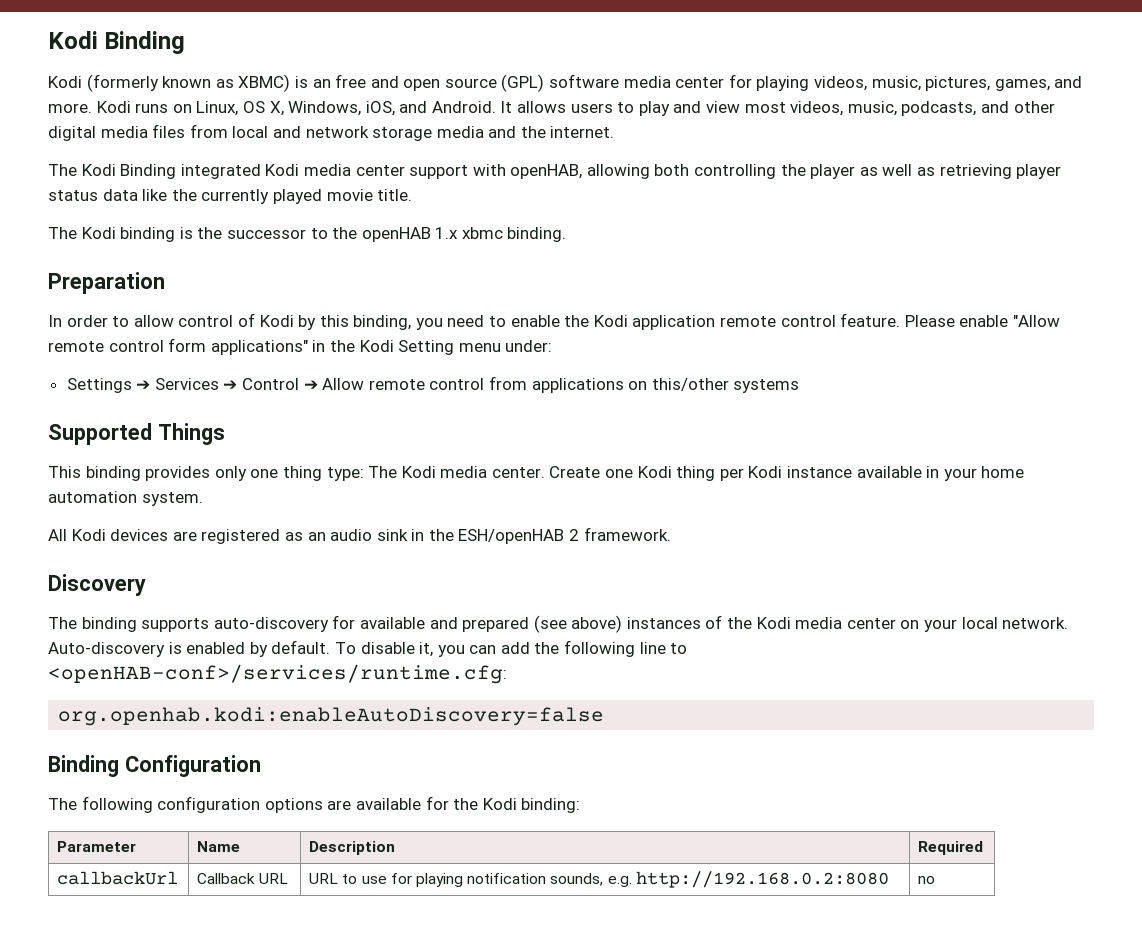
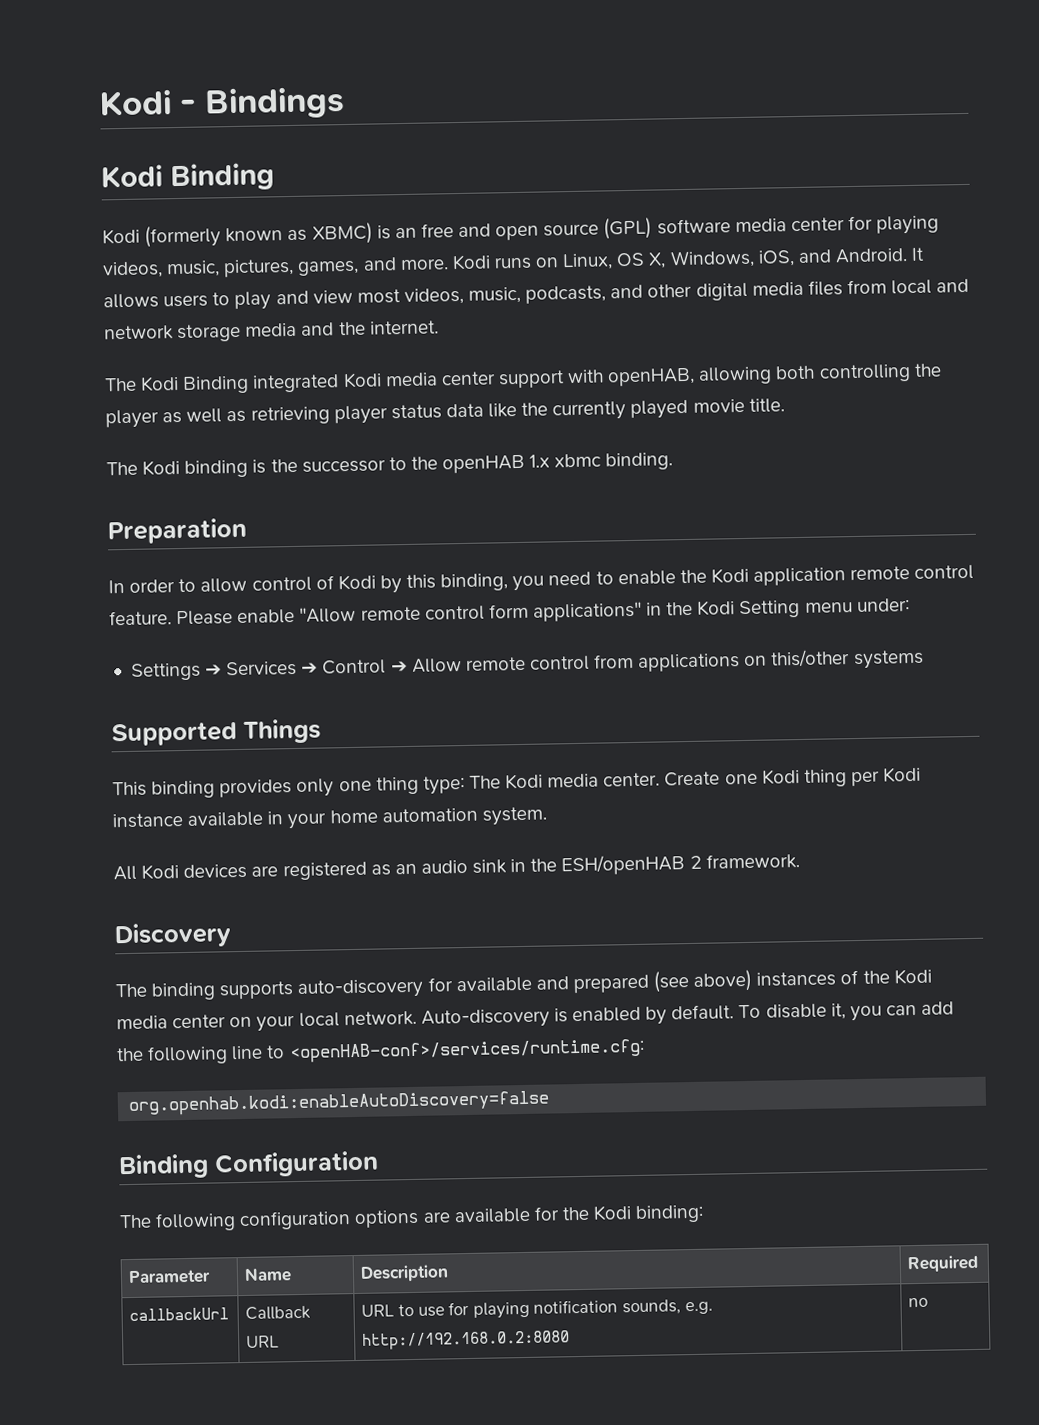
+ Kodi - Bindings

